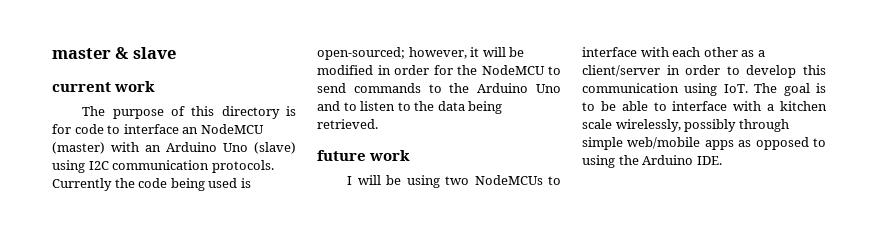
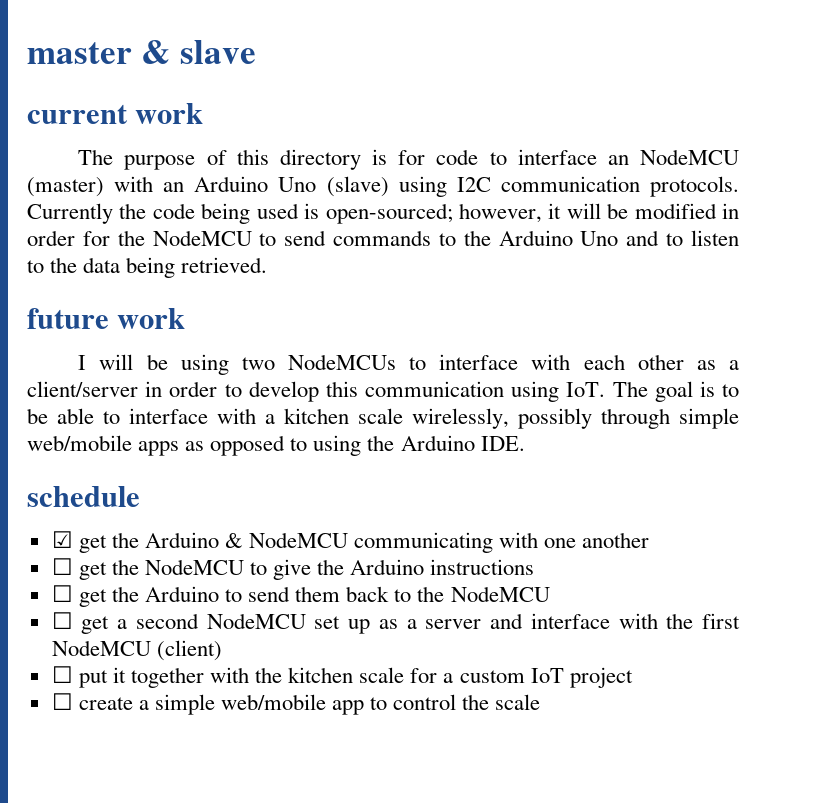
+ schedule
+ ☑ get the Arduino & NodeMCU communicating with one another
+ ☐ get the NodeMCU to give the Arduino instructions
+ ☐ get the Arduino to send them back to the NodeMCU
+ ☐ get a second NodeMCU set up as a server and interface with the first NodeMCU (client)
+ ☐ put it together with the kitchen scale for a custom IoT project
+ ☐ create a simple web/mobile app to control the scale

